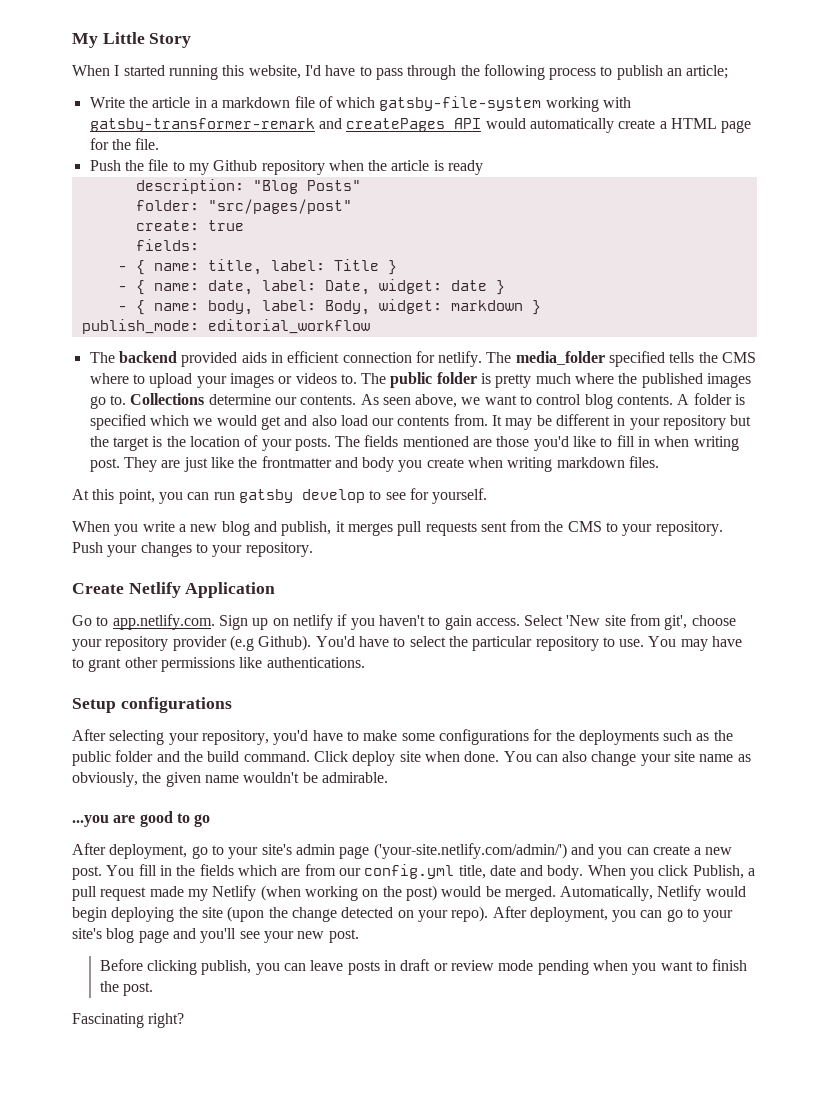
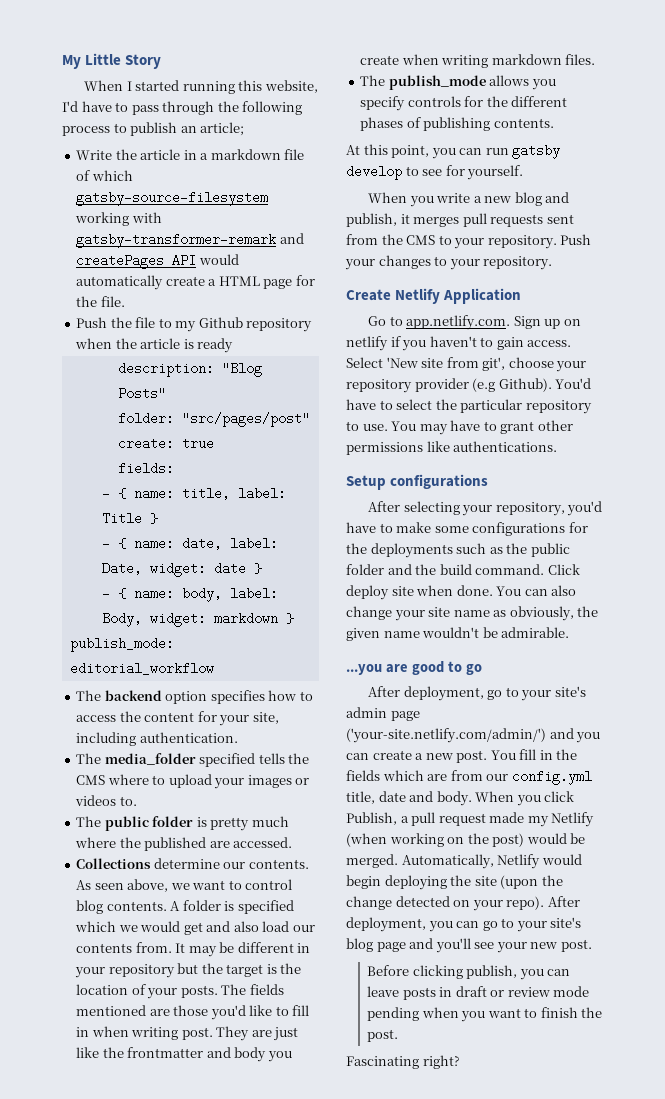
- Write the article in a markdown file of which gatsby-file-system working with gatsby-transformer-remark and createPages API would automatically create a HTML page for the file.
+ Write the article in a markdown file of which gatsby-source-filesystem working with gatsby-transformer-remark and createPages API would automatically create a HTML page for the file.
- The backend provided aids in efficient connection for netlify. The media_folder specified tells the CMS where to upload your images or videos to. The public folder is pretty much where the published images go to. Collections determine our contents.
+ The backend option specifies how to access the content for your site, including authentication.
+ The media_folder specified tells the CMS where to upload your images or videos to.
+ The public folder is pretty much where the published are accessed.
+ Collections determine our contents.
+ The publish_mode allows you specify controls for the different phases of publishing contents.

